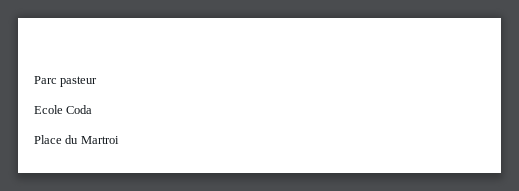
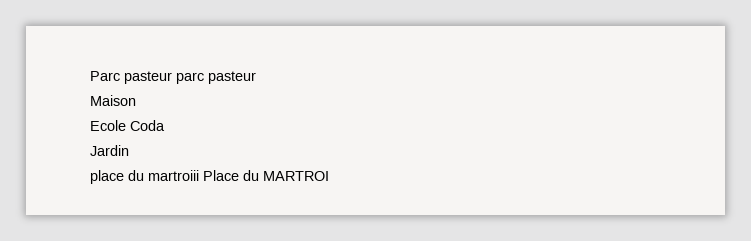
- Parc pasteur
+ Parc pasteur parc pasteur
+ Maison
- Place du Martroi
+ Jardin
+ place du martroiii Place du MARTROI

